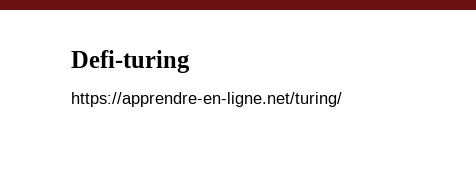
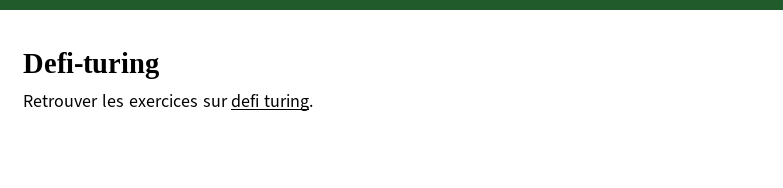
- https://apprendre-en-ligne.net/turing/
+ Retrouver les exercices sur defi turing.

